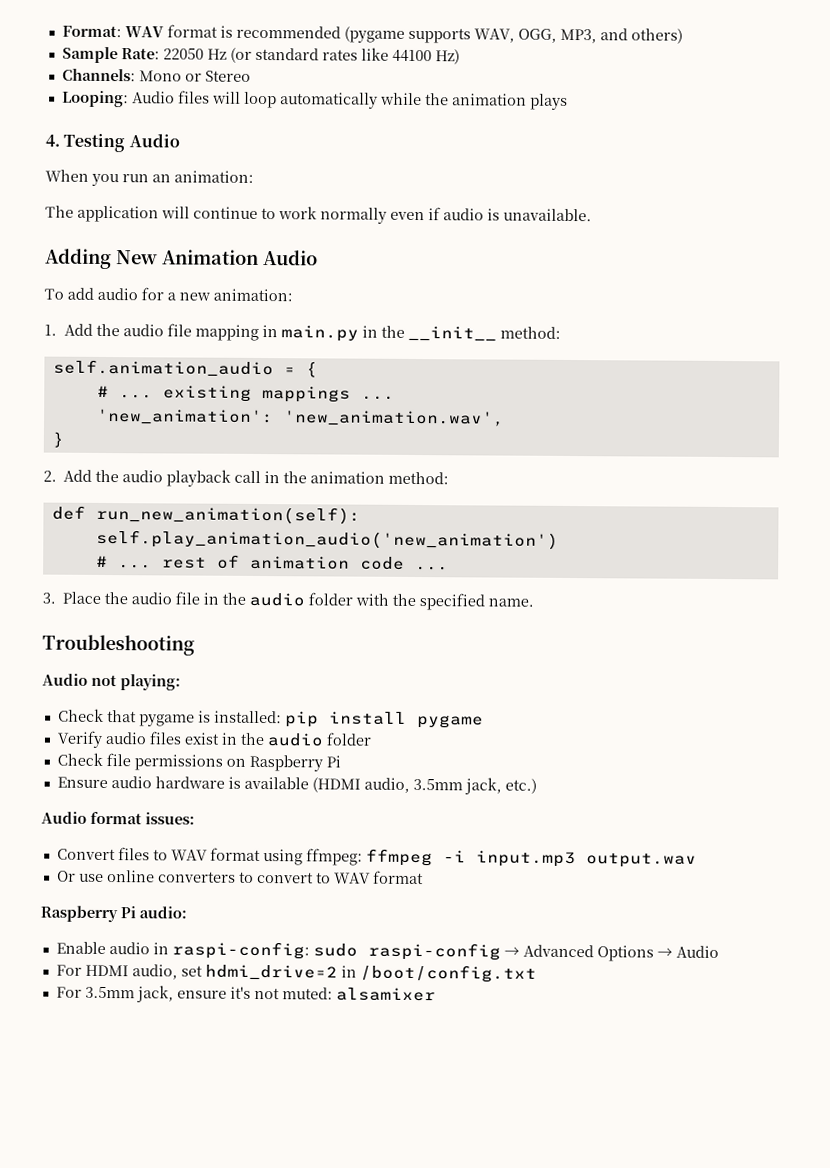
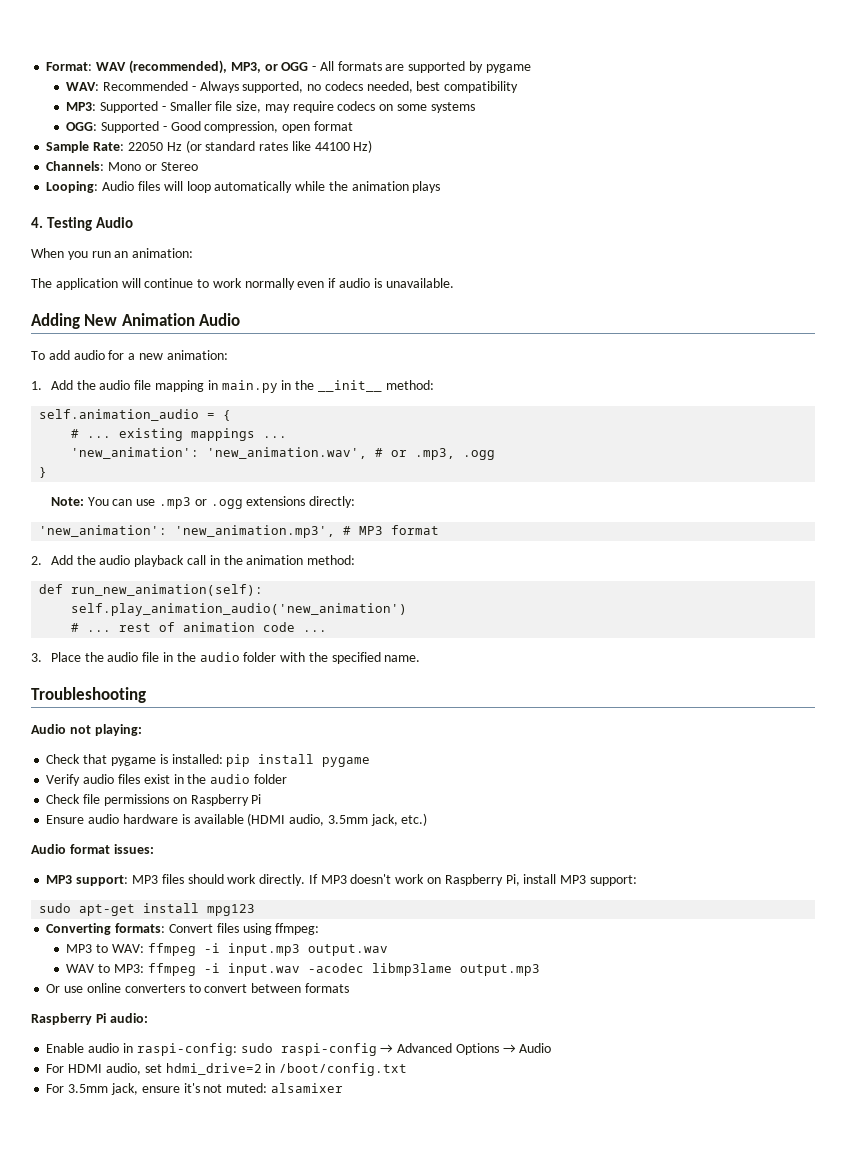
- Format: WAV format is recommended (pygame supports WAV, OGG, MP3, and others)
+ Format: WAV (recommended), MP3, or OGG - All formats are supported by pygame
+ WAV: Recommended - Always supported, no codecs needed, best compatibility
+ MP3: Supported - Smaller file size, may require codecs on some systems
+ OGG: Supported - Good compression, open format
- 'new_animation': 'new_animation.wav',
+ 'new_animation': 'new_animation.wav', # or .mp3, .ogg
  }
+ Note: You can use .mp3 or .ogg extensions directly:
+ 'new_animation': 'new_animation.mp3', # MP3 format
- Convert files to WAV format using ffmpeg: ffmpeg -i input.mp3 output.wav
+ MP3 support: MP3 files should work directly. If MP3 doesn't work on Raspberry Pi, install MP3 support:
+ sudo apt-get install mpg123
+ Converting formats: Convert files using ffmpeg:
+ MP3 to WAV: ffmpeg -i input.mp3 output.wav
+ WAV to MP3: ffmpeg -i input.wav -acodec libmp3lame output.mp3
- Or use online converters to convert to WAV format
+ Or use online converters to convert between formats

